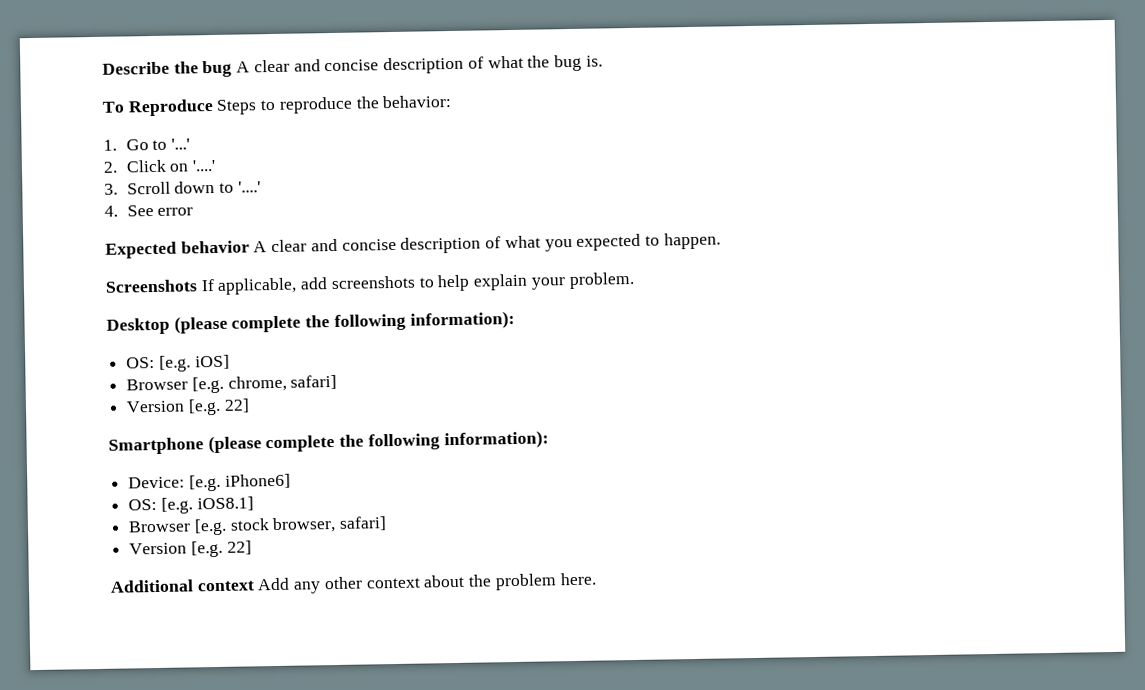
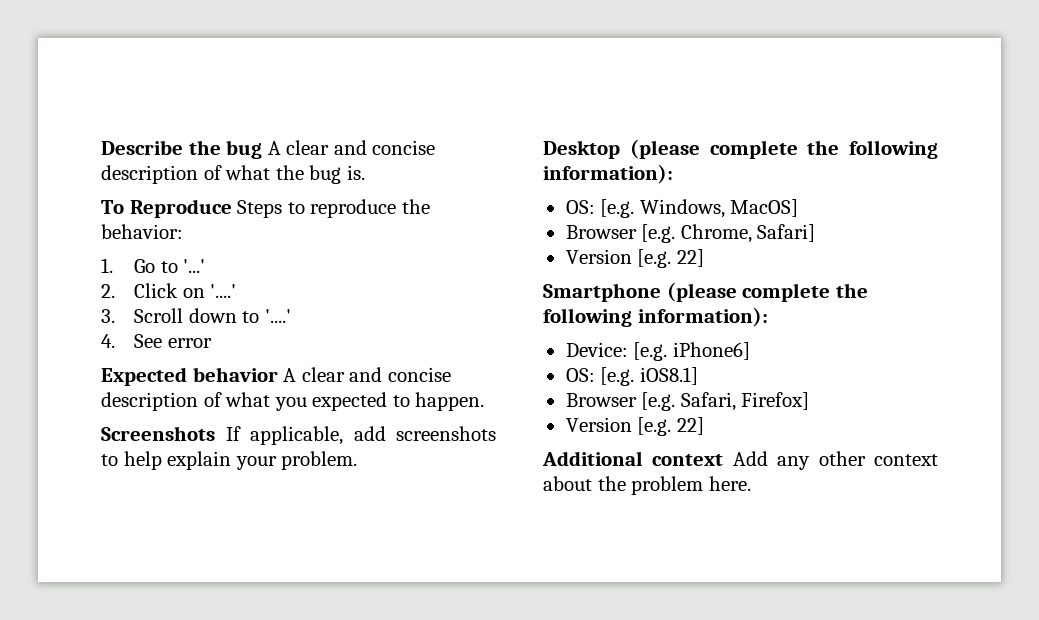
- OS: [e.g. iOS]
- Browser [e.g. chrome, safari]
+ OS: [e.g. Windows, MacOS]
+ Browser [e.g. Chrome, Safari]
- Browser [e.g. stock browser, safari]
+ Browser [e.g. Safari, Firefox]

